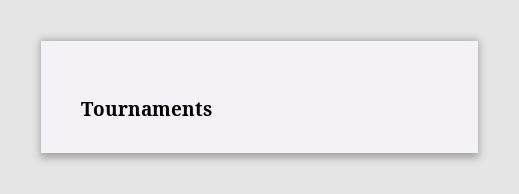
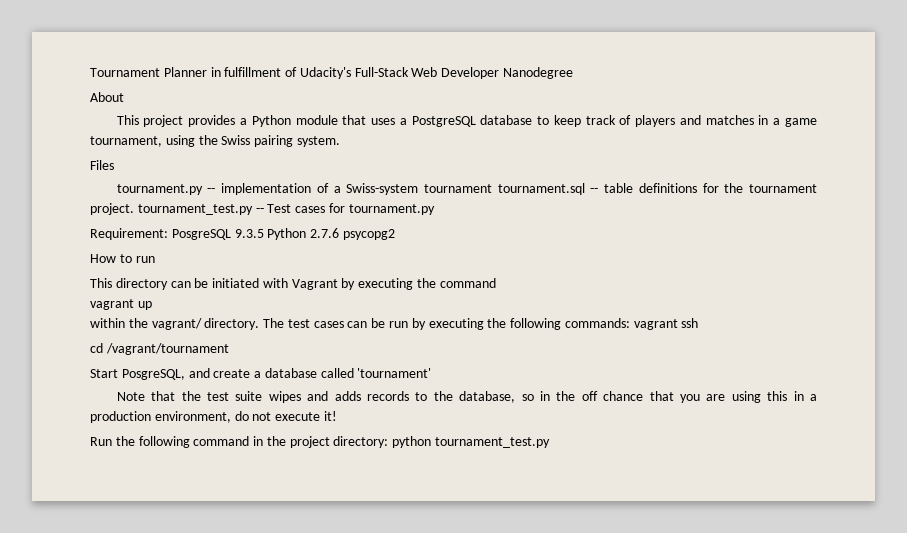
- Tournaments
+ Tournament Planner in fulfillment of Udacity's Full-Stack Web Developer Nanodegree
+ About
+ This project provides a Python module that uses a PostgreSQL database to keep track of players and matches in a game tournament, using the Swiss pairing system.
+ Files
+ tournament.py -- implementation of a Swiss-system tournament tournament.sql -- table definitions for the tournament project. tournament_test.py -- Test cases for tournament.py
+ Requirement: PosgreSQL 9.3.5 Python 2.7.6 psycopg2
+ How to run
+ This directory can be initiated with Vagrant by executing the command
+ vagrant up
+ within the vagrant/ directory. The test cases can be run by executing the following commands: vagrant ssh
+ cd /vagrant/tournament
+ Start PosgreSQL, and create a database called 'tournament'
+ Note that the test suite wipes and adds records to the database, so in the off chance that you are using this in a production environment, do not execute it!
+ Run the following command in the project directory: python tournament_test.py

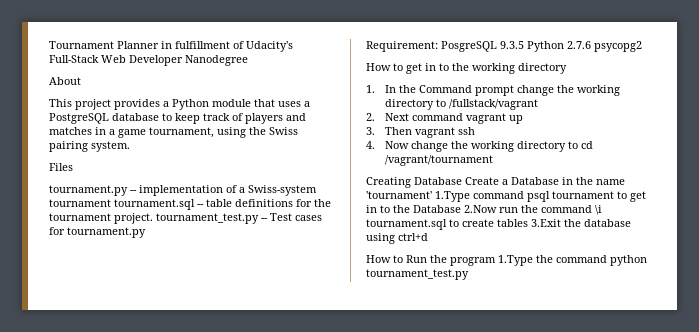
- How to run
- This directory can be initiated with Vagrant by executing the command
- vagrant up
+ How to get in to the working directory
+ 1. In the Command prompt change the working directory to /fullstack/vagrant
+ 2. Next command vagrant up
- within the vagrant/ directory. The test cases can be run by executing the following commands: vagrant ssh
- cd /vagrant/tournament
- Start PosgreSQL, and create a database called 'tournament'
- Note that the test suite wipes and adds records to the database, so in the off chance that you are using this in a production environment, do not execute it!
- Run the following command in the project directory: python tournament_test.py
+ 3. Then vagrant ssh
+ 4. Now change the working directory to cd /vagrant/tournament
+ Creating Database Create a Database in the name 'tournament' 1.Type command psql tournament to get in to the Database 2.Now run the command \i tournament.sql to create tables 3.Exit the database using ctrl+d
+ How to Run the program 1.Type the command python tournament_test.py

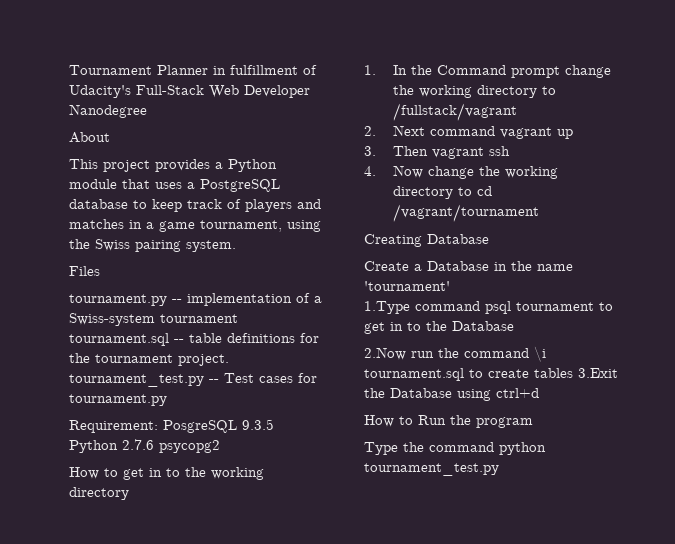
- Creating Database Create a Database in the name 'tournament' 1.Type command psql tournament to get in to the Database 2.Now run the command \i tournament.sql to create tables 3.Exit the database using ctrl+d
+ Creating Database
+ Create a Database in the name 'tournament'
+ 1.Type command psql tournament to get in to the Database
+ 2.Now run the command \i tournament.sql to create tables 3.Exit the Database using ctrl+d
- How to Run the program 1.Type the command python tournament_test.py
+ How to Run the program
+ Type the command python tournament_test.py

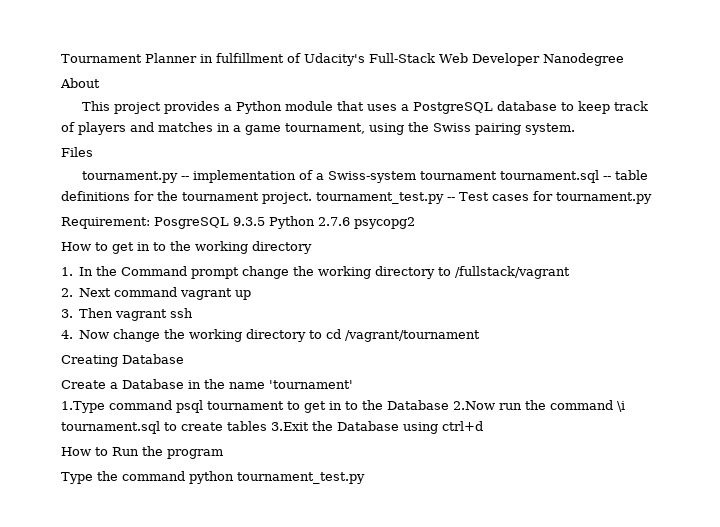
- 1.Type command psql tournament to get in to the Database
- 2.Now run the command \i tournament.sql to create tables 3.Exit the Database using ctrl+d
+ 1.Type command psql tournament to get in to the Database 2.Now run the command \i tournament.sql to create tables 3.Exit the Database using ctrl+d

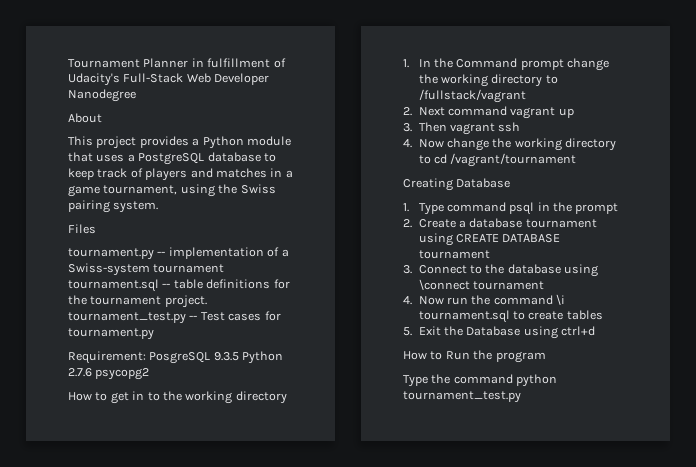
- Create a Database in the name 'tournament'
- 1.Type command psql tournament to get in to the Database 2.Now run the command \i tournament.sql to create tables 3.Exit the Database using ctrl+d
+ 1. Type command psql in the prompt
+ 2. Create a database tournament using CREATE DATABASE tournament
+ 3. Connect to the database using \connect tournament
+ 4. Now run the command \i tournament.sql to create tables
+ 5. Exit the Database using ctrl+d

